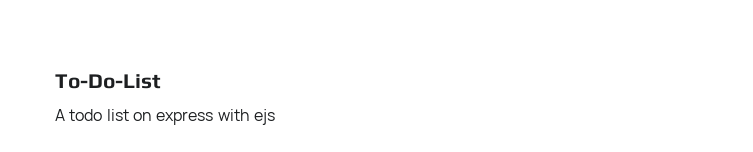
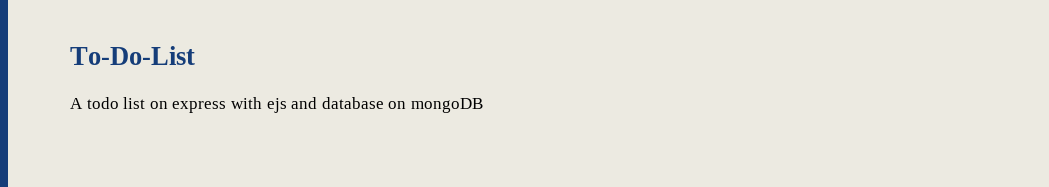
- A todo list on express with ejs
+ A todo list on express with ejs and database on mongoDB

